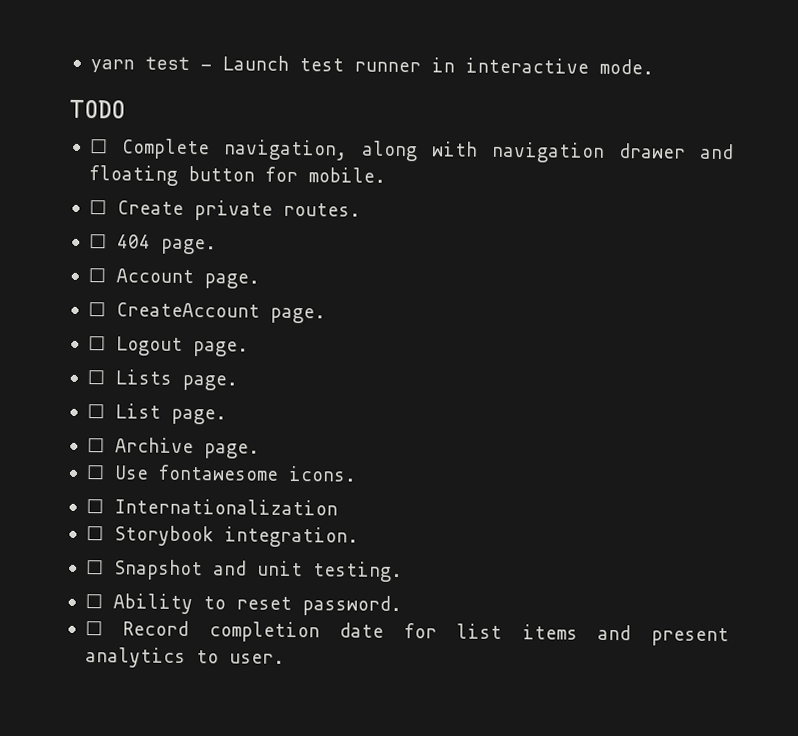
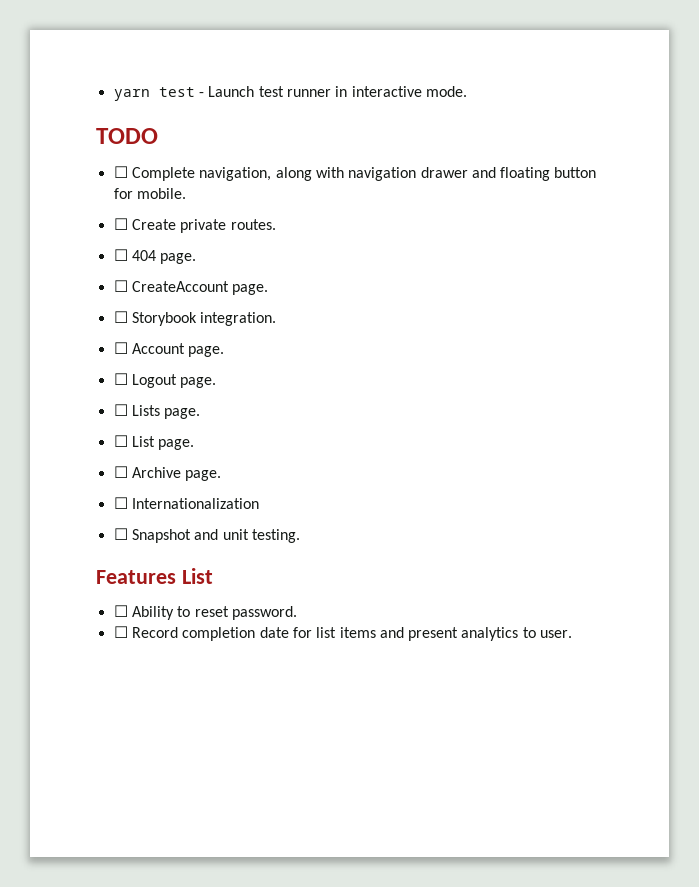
+ ☐ CreateAccount page.
+ ☐ Storybook integration.
  ☐ Account page.
- ☐ CreateAccount page.
- ☐ Use fontawesome icons.
- ☐ Storybook integration.
+ Features List

